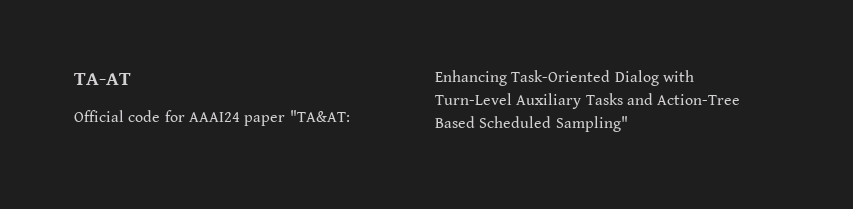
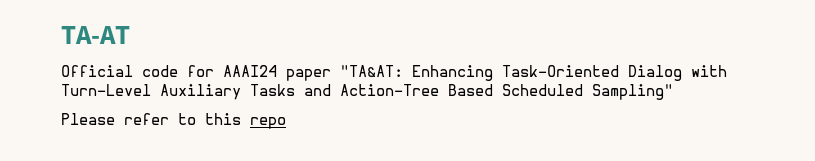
+ Please refer to this repo

